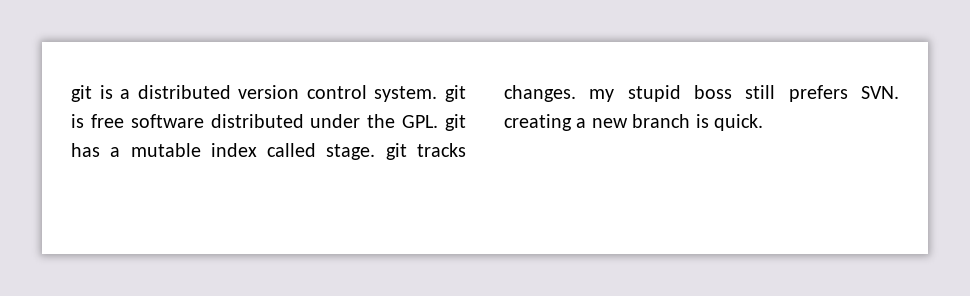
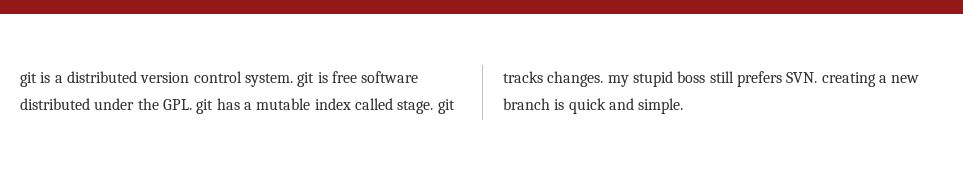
- git is a distributed version control system. git is free software distributed under the GPL. git has a mutable index called stage. git tracks changes. my stupid boss still prefers SVN. creating a new branch is quick.
+ git is a distributed version control system. git is free software distributed under the GPL. git has a mutable index called stage. git tracks changes. my stupid boss still prefers SVN. creating a new branch is quick and simple.

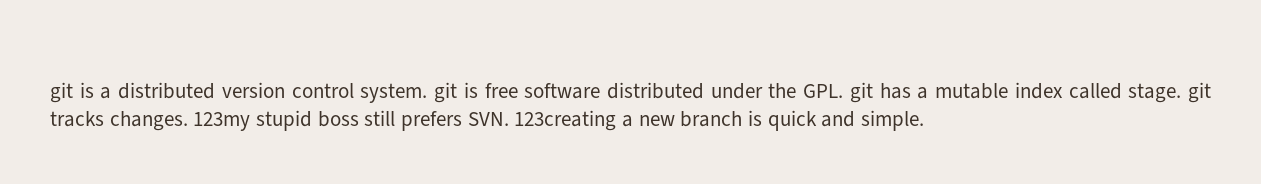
- git is a distributed version control system. git is free software distributed under the GPL. git has a mutable index called stage. git tracks changes. my stupid boss still prefers SVN. creating a new branch is quick and simple.
+ git is a distributed version control system. git is free software distributed under the GPL. git has a mutable index called stage. git tracks changes. 123my stupid boss still prefers SVN. 123creating a new branch is quick and simple.

